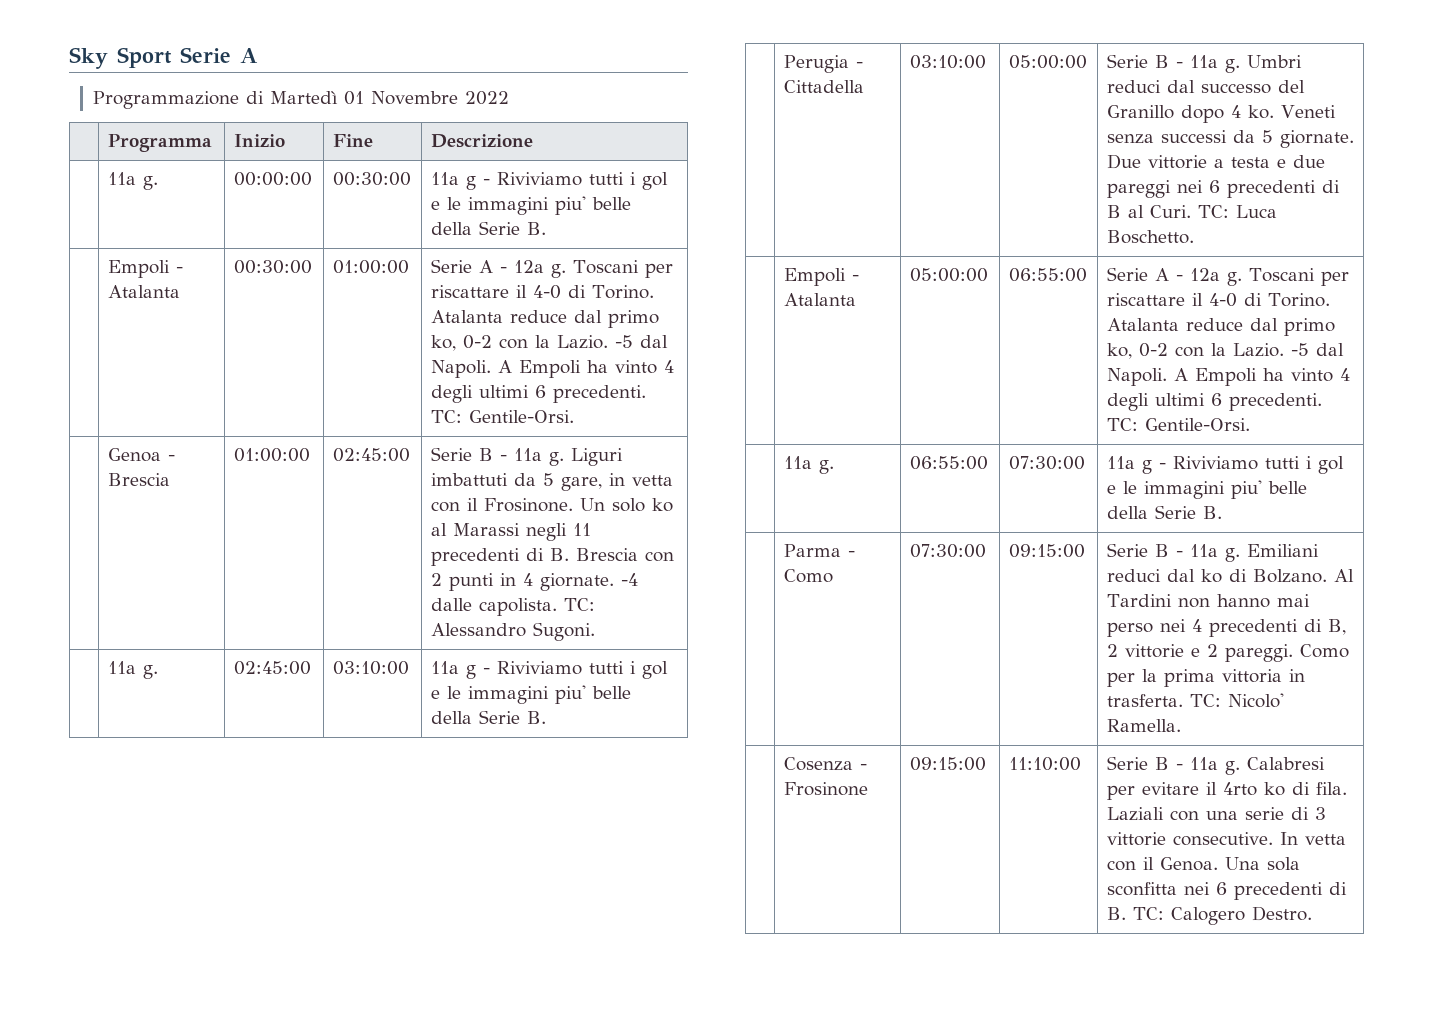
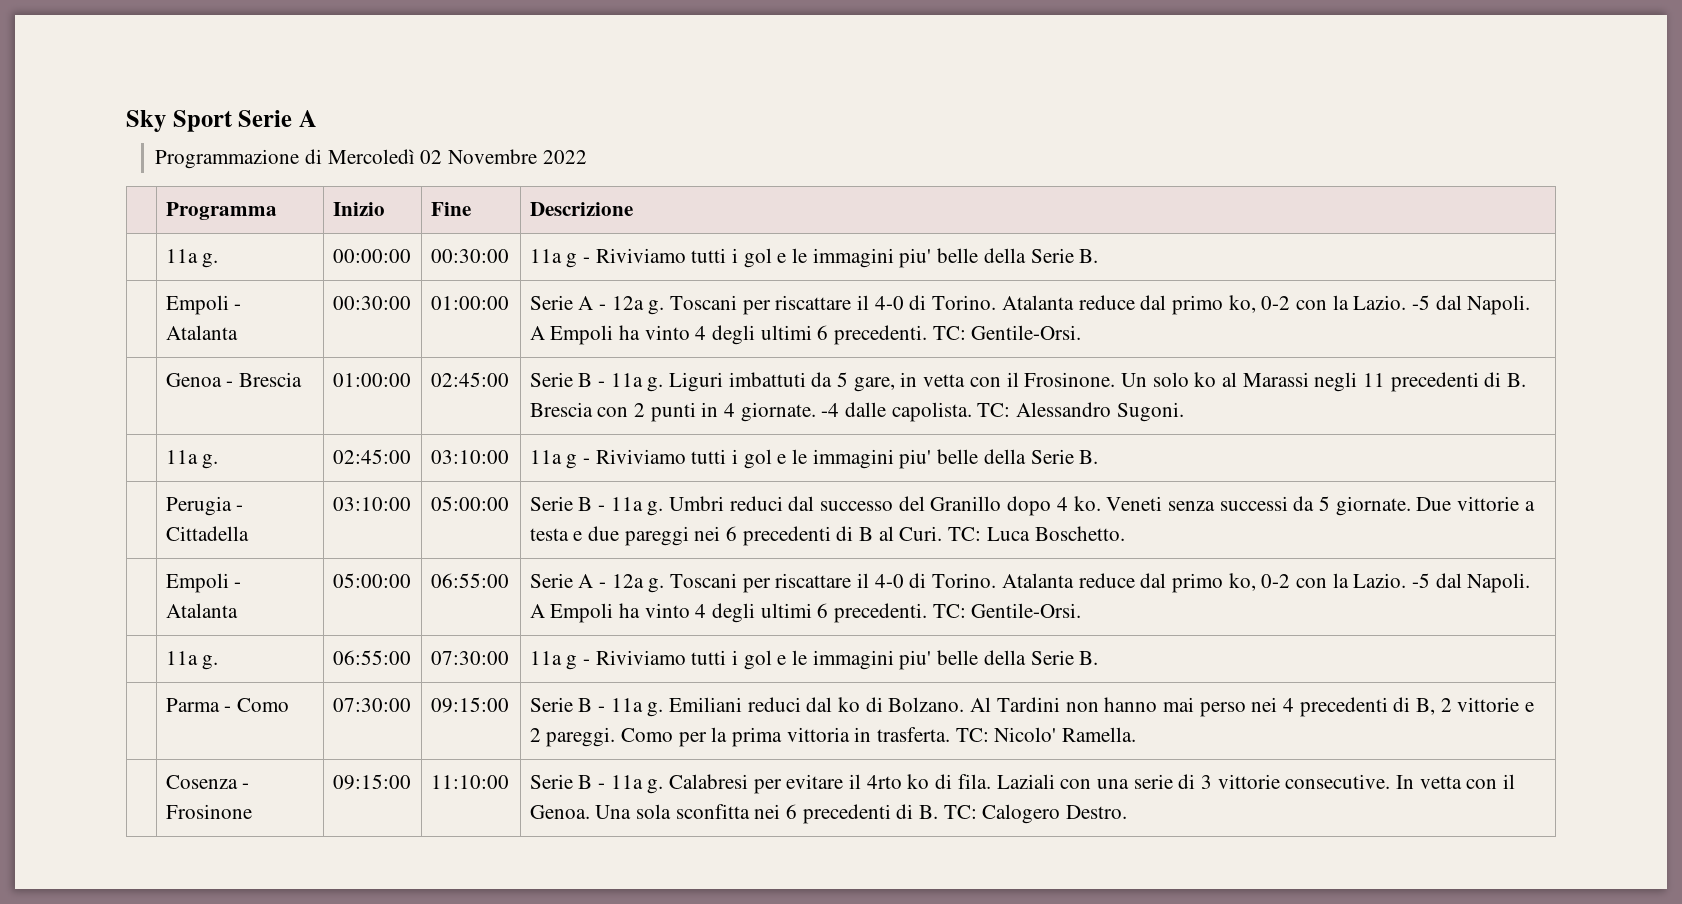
- Programmazione di Martedì 01 Novembre 2022
+ Programmazione di Mercoledì 02 Novembre 2022

